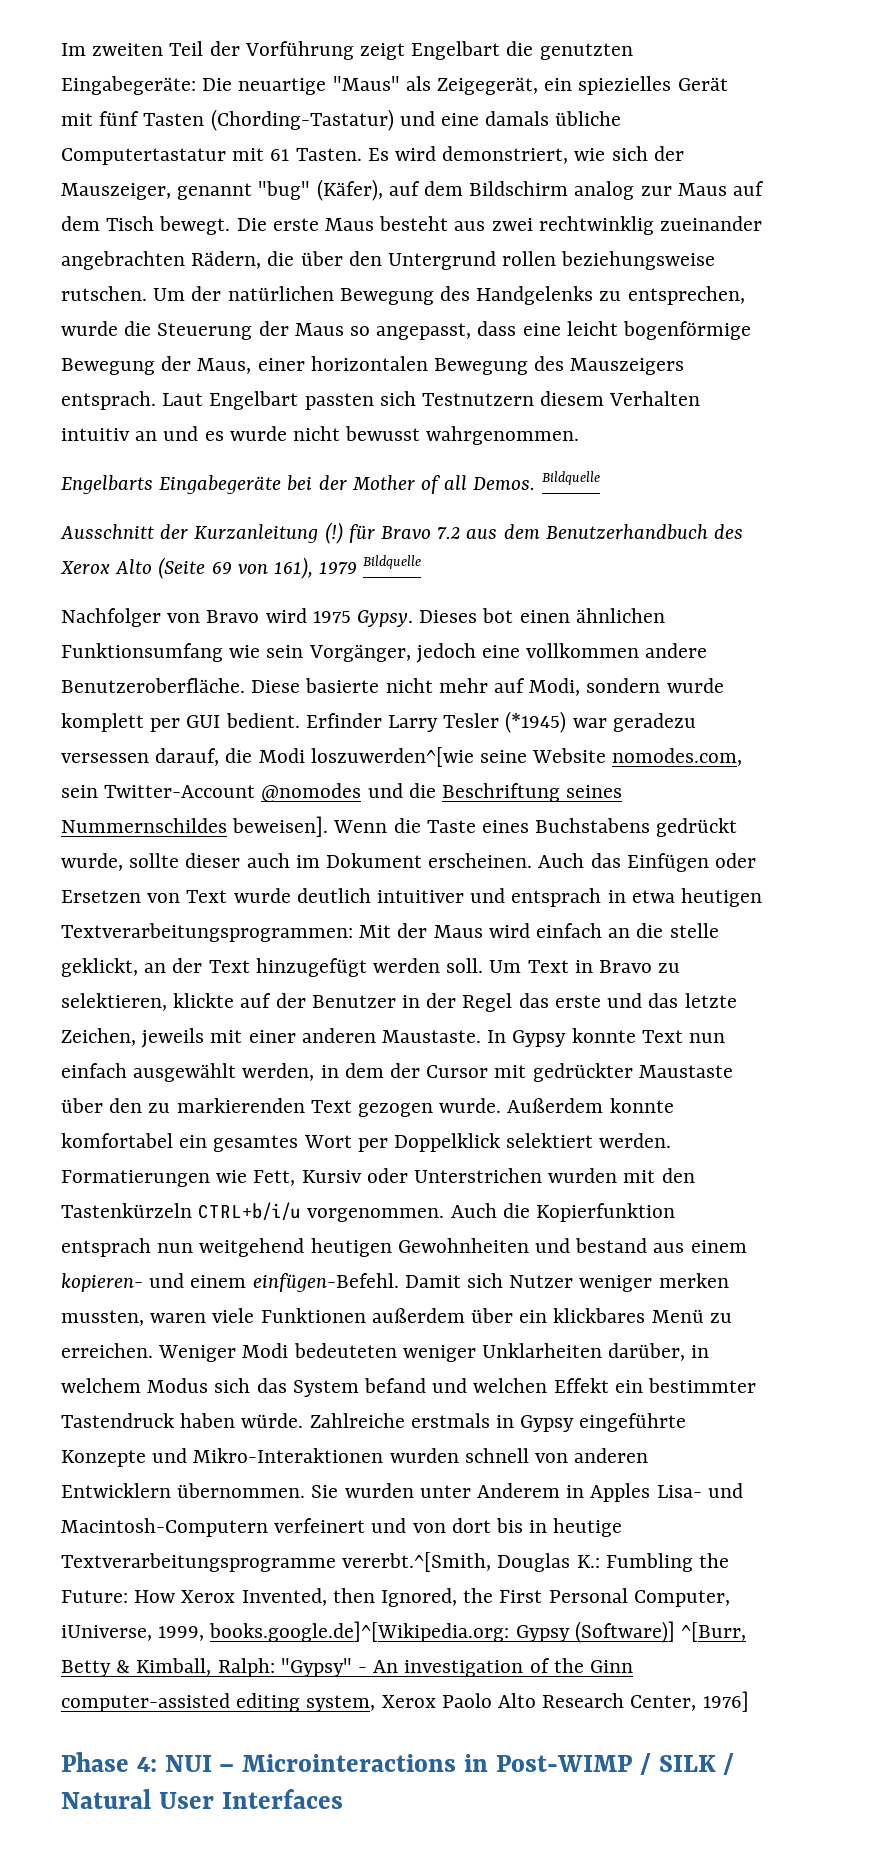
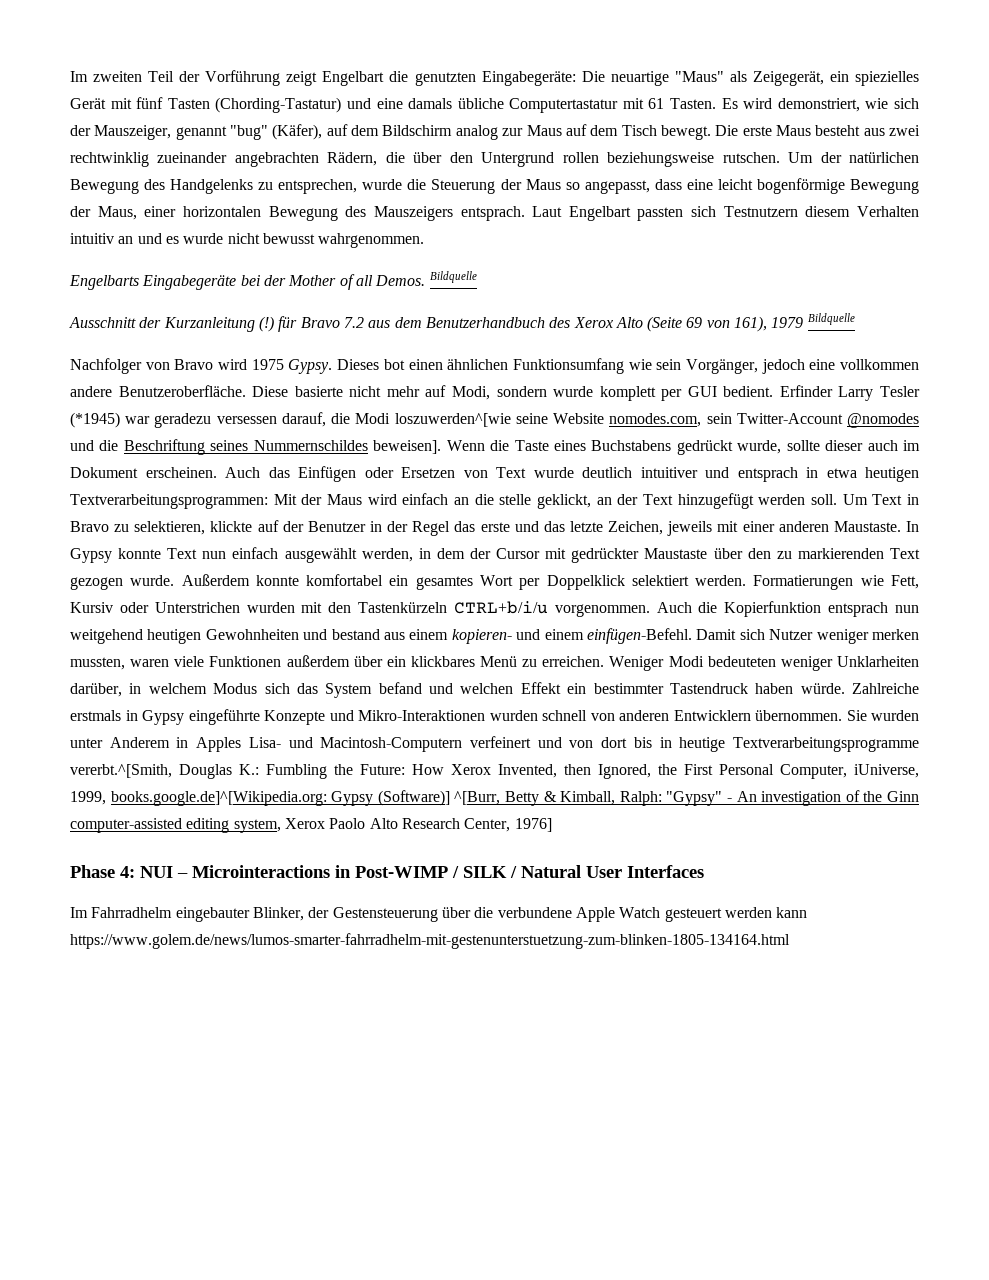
+ Im Fahrradhelm eingebauter Blinker, der Gestensteuerung über die verbundene Apple Watch gesteuert werden kann https://www.golem.de/news/lumos-smarter-fahrradhelm-mit-gestenunterstuetzung-zum-blinken-1805-134164.html

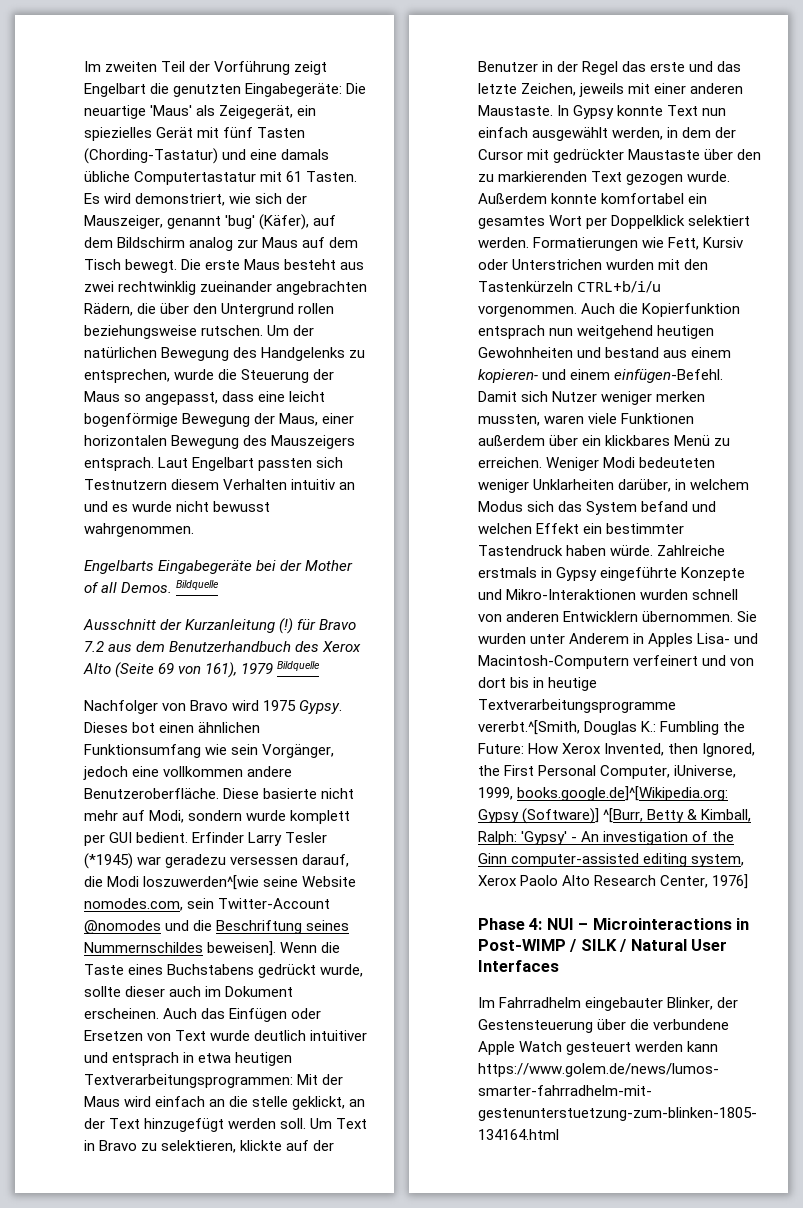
- Im zweiten Teil der Vorführung zeigt Engelbart die genutzten Eingabegeräte: Die neuartige "Maus" als Zeigegerät, ein spiezielles Gerät mit fünf Tasten (Chording-Tastatur) und eine damals übliche Computertastatur mit 61 Tasten.
+ Im zweiten Teil der Vorführung zeigt Engelbart die genutzten Eingabegeräte: Die neuartige 'Maus' als Zeigegerät, ein spiezielles Gerät mit fünf Tasten (Chording-Tastatur) und eine damals übliche Computertastatur mit 61 Tasten.
- Es wird demonstriert, wie sich der Mauszeiger, genannt "bug" (Käfer), auf dem Bildschirm analog zur Maus auf dem Tisch bewegt.
+ Es wird demonstriert, wie sich der Mauszeiger, genannt 'bug' (Käfer), auf dem Bildschirm analog zur Maus auf dem Tisch bewegt.
- Sie wurden unter Anderem in Apples Lisa- und Macintosh-Computern verfeinert und von dort bis in heutige Textverarbeitungsprogramme vererbt.^[Smith, Douglas K.: Fumbling the Future: How Xerox Invented, then Ignored, the First Personal Computer, iUniverse, 1999, books.google.de]^[Wikipedia.org: Gypsy (Software)] ^[Burr, Betty & Kimball, Ralph: "Gypsy" - An investigation of the Ginn computer-assisted editing system, Xerox Paolo Alto Research Center, 1976]
+ Sie wurden unter Anderem in Apples Lisa- und Macintosh-Computern verfeinert und von dort bis in heutige Textverarbeitungsprogramme vererbt.^[Smith, Douglas K.: Fumbling the Future: How Xerox Invented, then Ignored, the First Personal Computer, iUniverse, 1999, books.google.de]^[Wikipedia.org: Gypsy (Software)] ^[Burr, Betty & Kimball, Ralph: 'Gypsy' - An investigation of the Ginn computer-assisted editing system, Xerox Paolo Alto Research Center, 1976]

